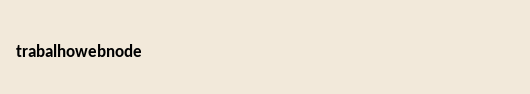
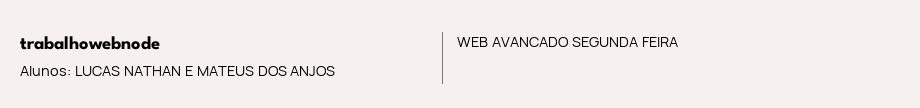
+ Alunos: LUCAS NATHAN E MATEUS DOS ANJOS
+ WEB AVANCADO SEGUNDA FEIRA

